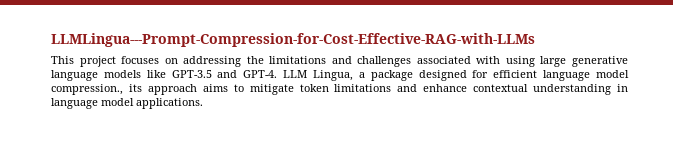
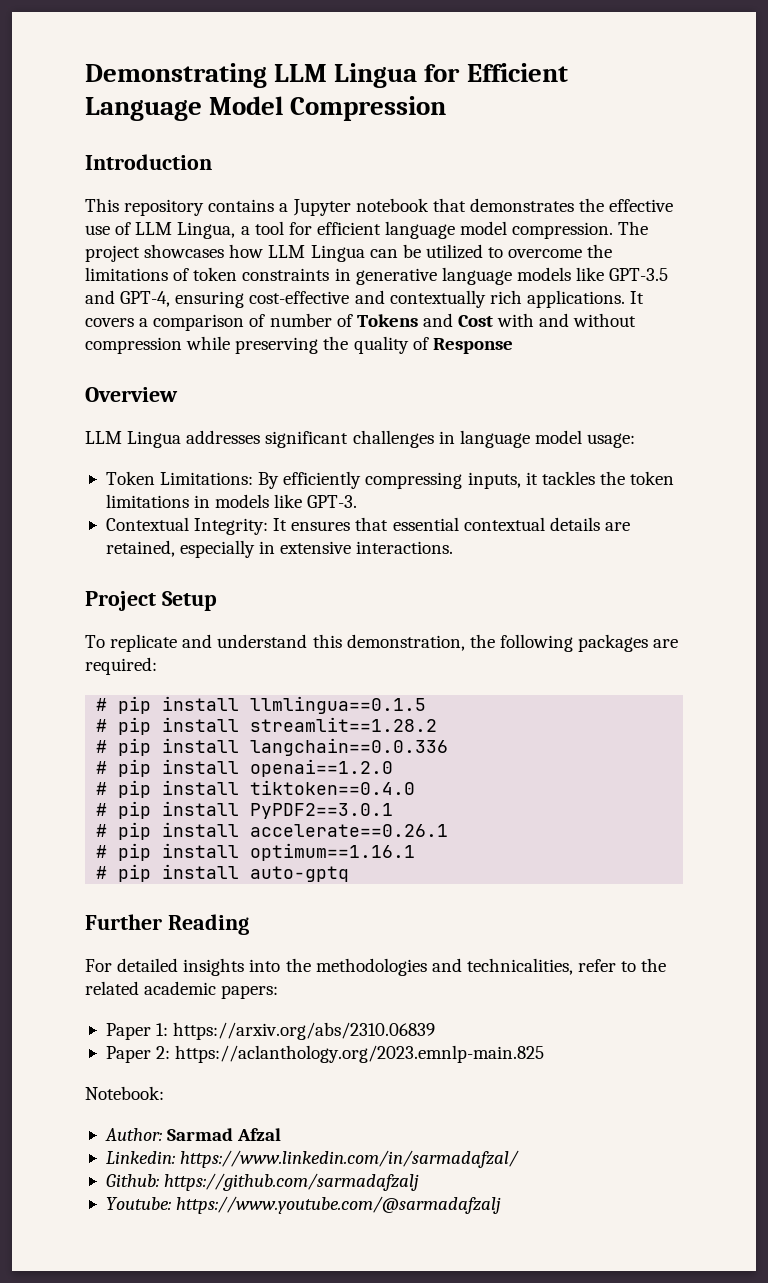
- LLMLingua---Prompt-Compression-for-Cost-Effective-RAG-with-LLMs
- This project focuses on addressing the limitations and challenges associated with using large generative language models like GPT-3.5 and GPT-4. LLM Lingua, a package designed for efficient language model compression., its approach aims to mitigate token limitations and enhance contextual understanding in language model applications.
+ Demonstrating LLM Lingua for Efficient Language Model Compression
+ Introduction
+ This repository contains a Jupyter notebook that demonstrates the effective use of LLM Lingua, a tool for efficient language model compression. The project showcases how LLM Lingua can be utilized to overcome the limitations of token constraints in generative language models like GPT-3.5 and GPT-4, ensuring cost-effective and contextually rich applications. It covers a comparison of number of Tokens and Cost with and without compression while preserving the quality of Response
+ Overview
+ LLM Lingua addresses significant challenges in language model usage:
+ Token Limitations: By efficiently compressing inputs, it tackles the token limitations in models like GPT-3.
+ Contextual Integrity: It ensures that essential contextual details are retained, especially in extensive interactions.
+ Project Setup
+ To replicate and understand this demonstration, the following packages are required:
+ # pip install llmlingua==0.1.5
+ # pip install streamlit==1.28.2
+ # pip install langchain==0.0.336
+ # pip install openai==1.2.0
+ # pip install tiktoken==0.4.0
+ # pip install PyPDF2==3.0.1
+ # pip install accelerate==0.26.1
+ # pip install optimum==1.16.1
+ # pip install auto-gptq
+ Further Reading
+ For detailed insights into the methodologies and technicalities, refer to the related academic papers:
+ Paper 1: https://arxiv.org/abs/2310.06839
+ Paper 2: https://aclanthology.org/2023.emnlp-main.825
+ Notebook:
+ Author: Sarmad Afzal
+ Linkedin: https://www.linkedin.com/in/sarmadafzal/
+ Github: https://github.com/sarmadafzalj
+ Youtube: https://www.youtube.com/@sarmadafzalj

